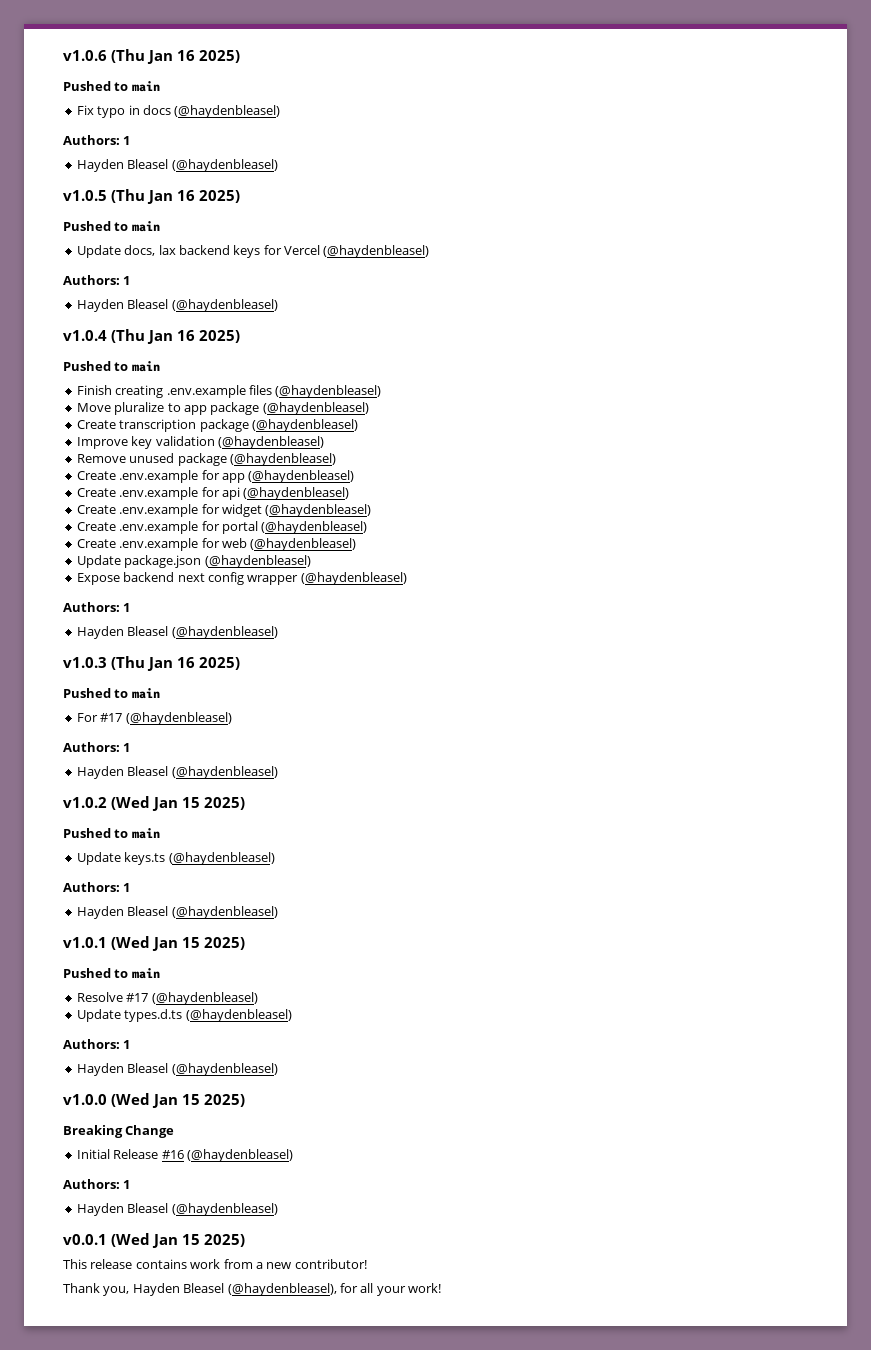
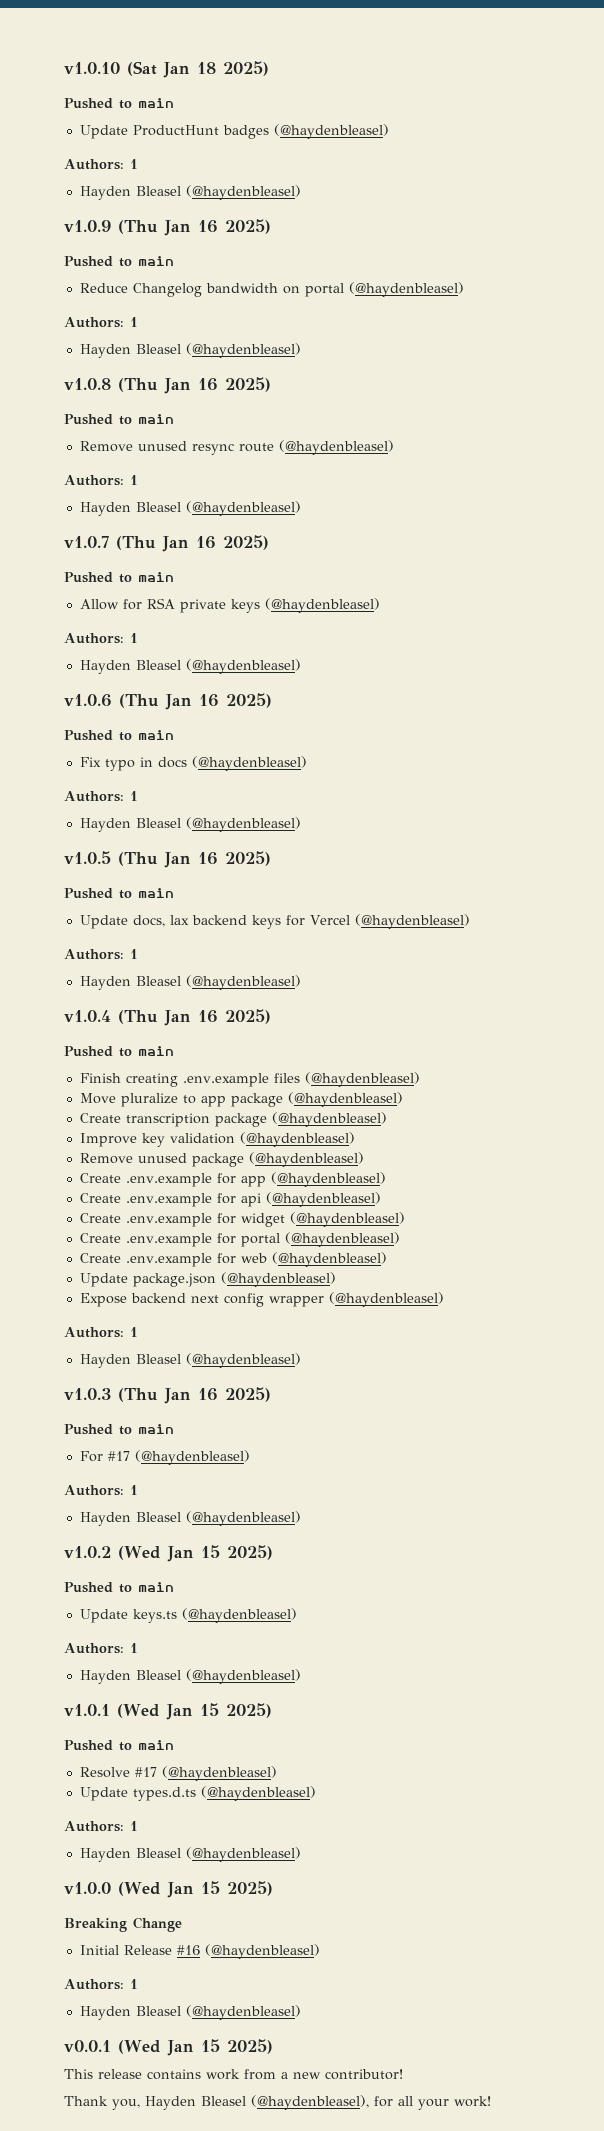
+ v1.0.10 (Sat Jan 18 2025)
+ Pushed to main
+ Update ProductHunt badges (@haydenbleasel)
+ Authors: 1
+ Hayden Bleasel (@haydenbleasel)
+ v1.0.9 (Thu Jan 16 2025)
+ Pushed to main
+ Reduce Changelog bandwidth on portal (@haydenbleasel)
+ Authors: 1
+ Hayden Bleasel (@haydenbleasel)
+ v1.0.8 (Thu Jan 16 2025)
+ Pushed to main
+ Remove unused resync route (@haydenbleasel)
+ Authors: 1
+ Hayden Bleasel (@haydenbleasel)
+ v1.0.7 (Thu Jan 16 2025)
+ Pushed to main
+ Allow for RSA private keys (@haydenbleasel)
+ Authors: 1
+ Hayden Bleasel (@haydenbleasel)

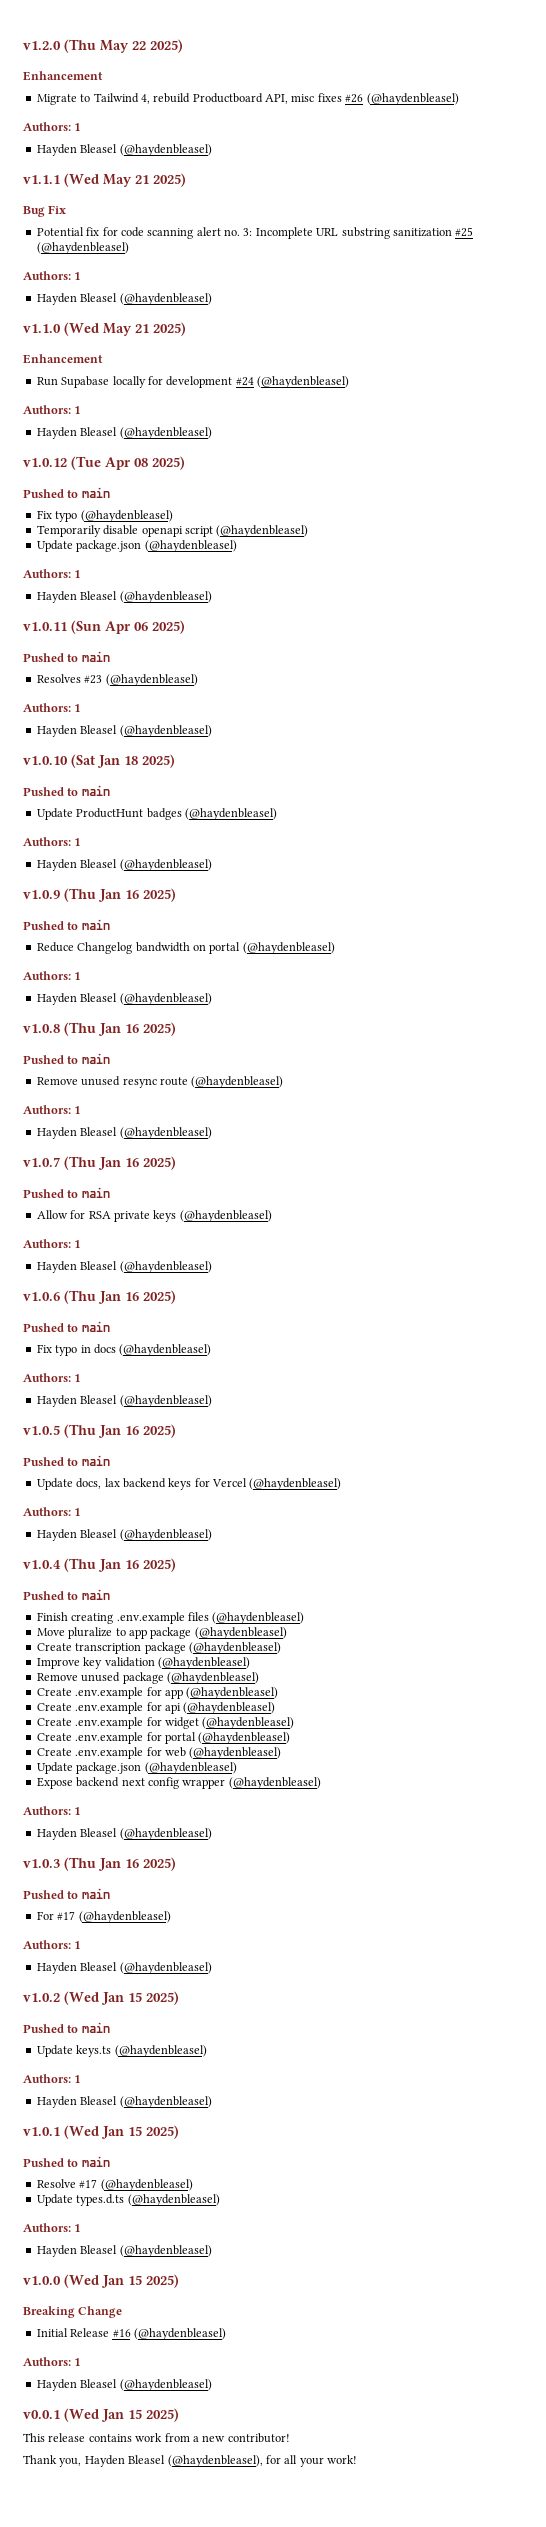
+ v1.2.0 (Thu May 22 2025)
+ Enhancement
+ Migrate to Tailwind 4, rebuild Productboard API, misc fixes #26 (@haydenbleasel)
+ Authors: 1
+ Hayden Bleasel (@haydenbleasel)
+ v1.1.1 (Wed May 21 2025)
+ Bug Fix
+ Potential fix for code scanning alert no. 3: Incomplete URL substring sanitization #25 (@haydenbleasel)
+ Authors: 1
+ Hayden Bleasel (@haydenbleasel)
+ v1.1.0 (Wed May 21 2025)
+ Enhancement
+ Run Supabase locally for development #24 (@haydenbleasel)
+ Authors: 1
+ Hayden Bleasel (@haydenbleasel)
+ v1.0.12 (Tue Apr 08 2025)
+ Pushed to main
+ Fix typo (@haydenbleasel)
+ Temporarily disable openapi script (@haydenbleasel)
+ Update package.json (@haydenbleasel)
+ Authors: 1
+ Hayden Bleasel (@haydenbleasel)
+ v1.0.11 (Sun Apr 06 2025)
+ Pushed to main
+ Resolves #23 (@haydenbleasel)
+ Authors: 1
+ Hayden Bleasel (@haydenbleasel)

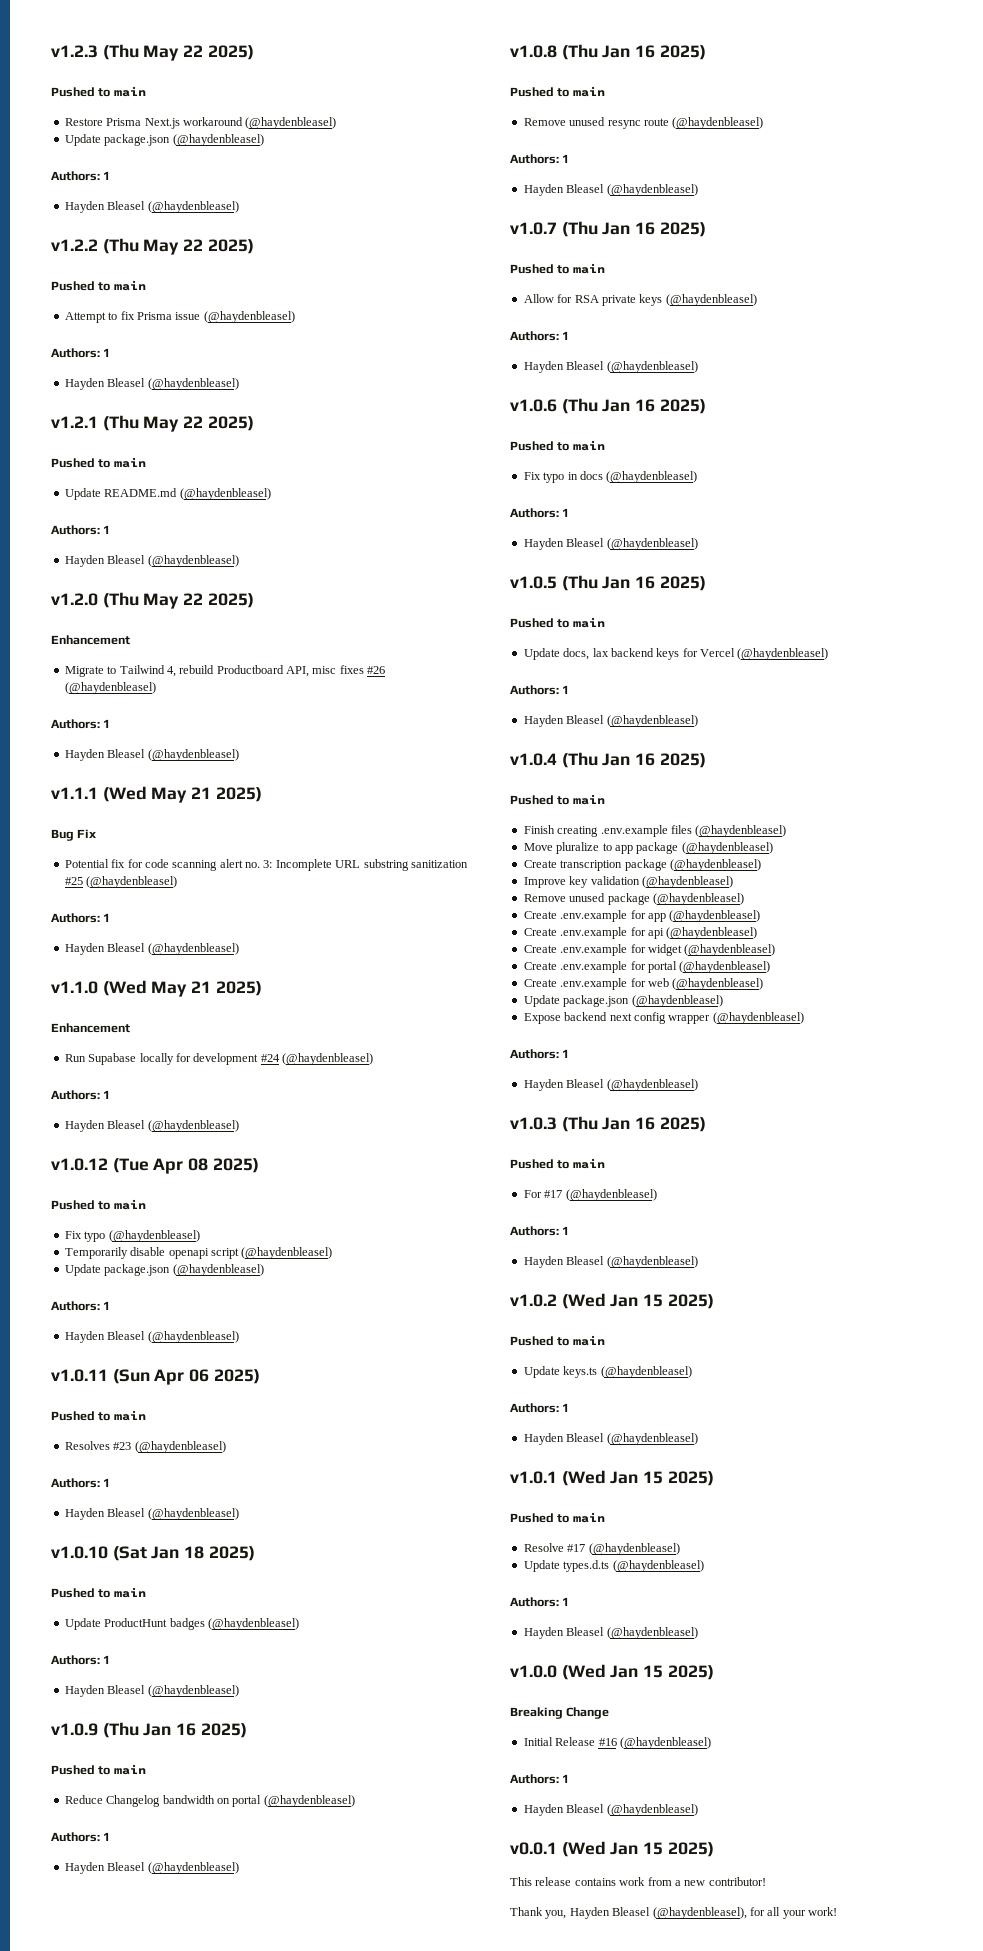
+ v1.2.3 (Thu May 22 2025)
+ Pushed to main
+ Restore Prisma Next.js workaround (@haydenbleasel)
+ Update package.json (@haydenbleasel)
+ Authors: 1
+ Hayden Bleasel (@haydenbleasel)
+ v1.2.2 (Thu May 22 2025)
+ Pushed to main
+ Attempt to fix Prisma issue (@haydenbleasel)
+ Authors: 1
+ Hayden Bleasel (@haydenbleasel)
+ v1.2.1 (Thu May 22 2025)
+ Pushed to main
+ Update README.md (@haydenbleasel)
+ Authors: 1
+ Hayden Bleasel (@haydenbleasel)

